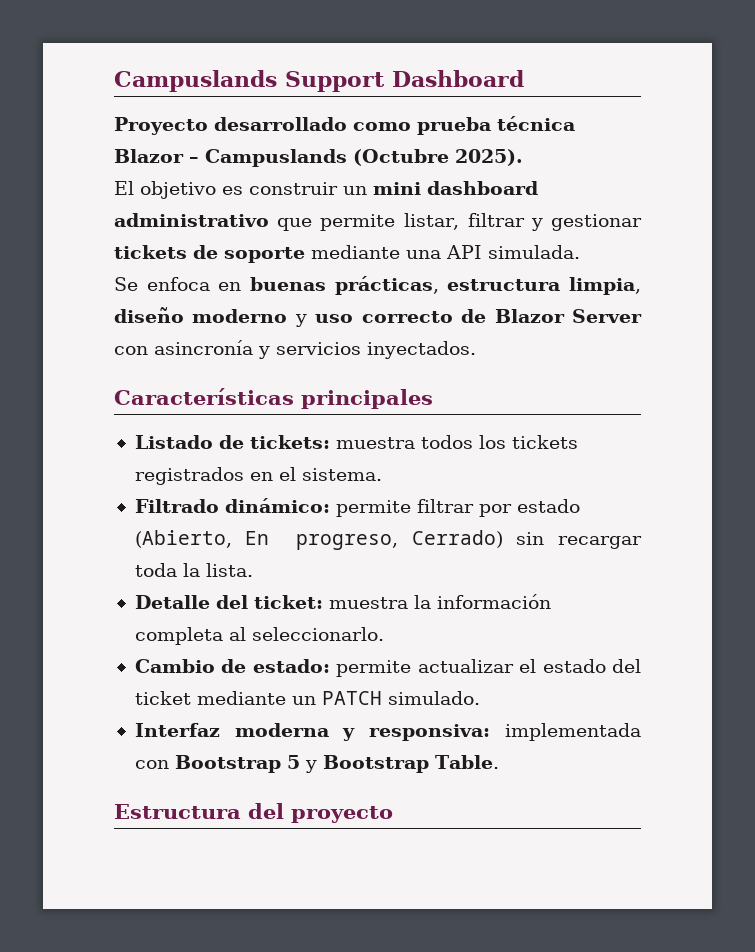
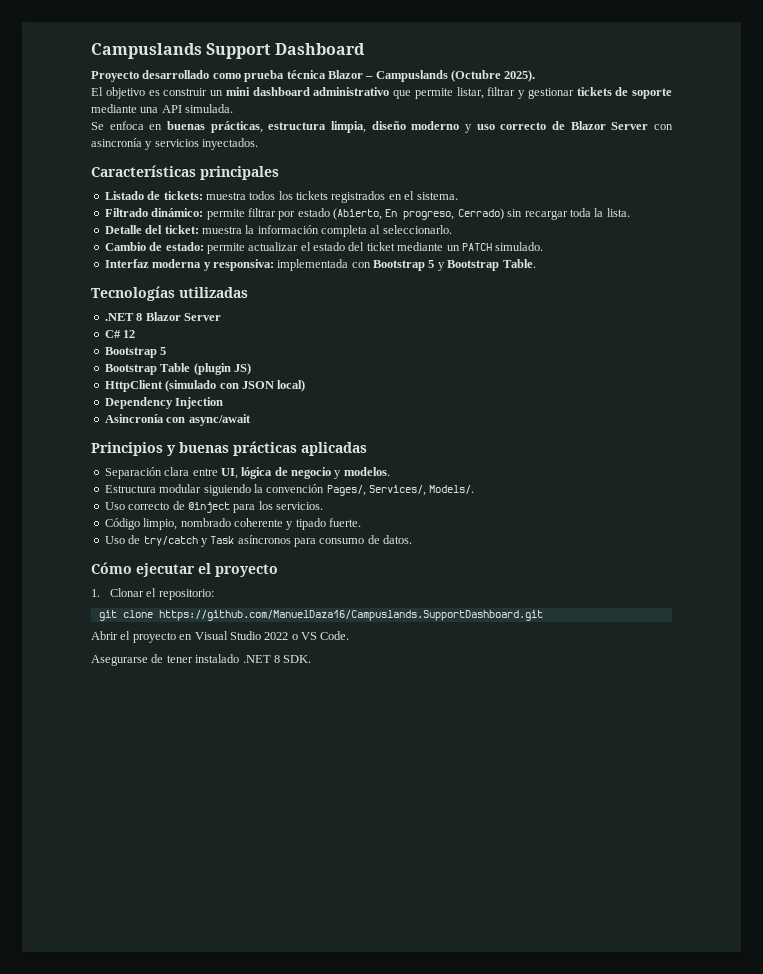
- Estructura del proyecto
+ Tecnologías utilizadas
+ .NET 8 Blazor Server
+ C# 12
+ Bootstrap 5
+ Bootstrap Table (plugin JS)
+ HttpClient (simulado con JSON local)
+ Dependency Injection
+ Asincronía con async/await
+ Principios y buenas prácticas aplicadas
+ Separación clara entre UI, lógica de negocio y modelos.
+ Estructura modular siguiendo la convención Pages/, Services/, Models/.
+ Uso correcto de @inject para los servicios.
+ Código limpio, nombrado coherente y tipado fuerte.
+ Uso de try/catch y Task asíncronos para consumo de datos.
+ Cómo ejecutar el proyecto
+ 1. Clonar el repositorio:
+ git clone https://github.com/ManuelDaza16/Campuslands.SupportDashboard.git
+ Abrir el proyecto en Visual Studio 2022 o VS Code.
+ Asegurarse de tener instalado .NET 8 SDK.

